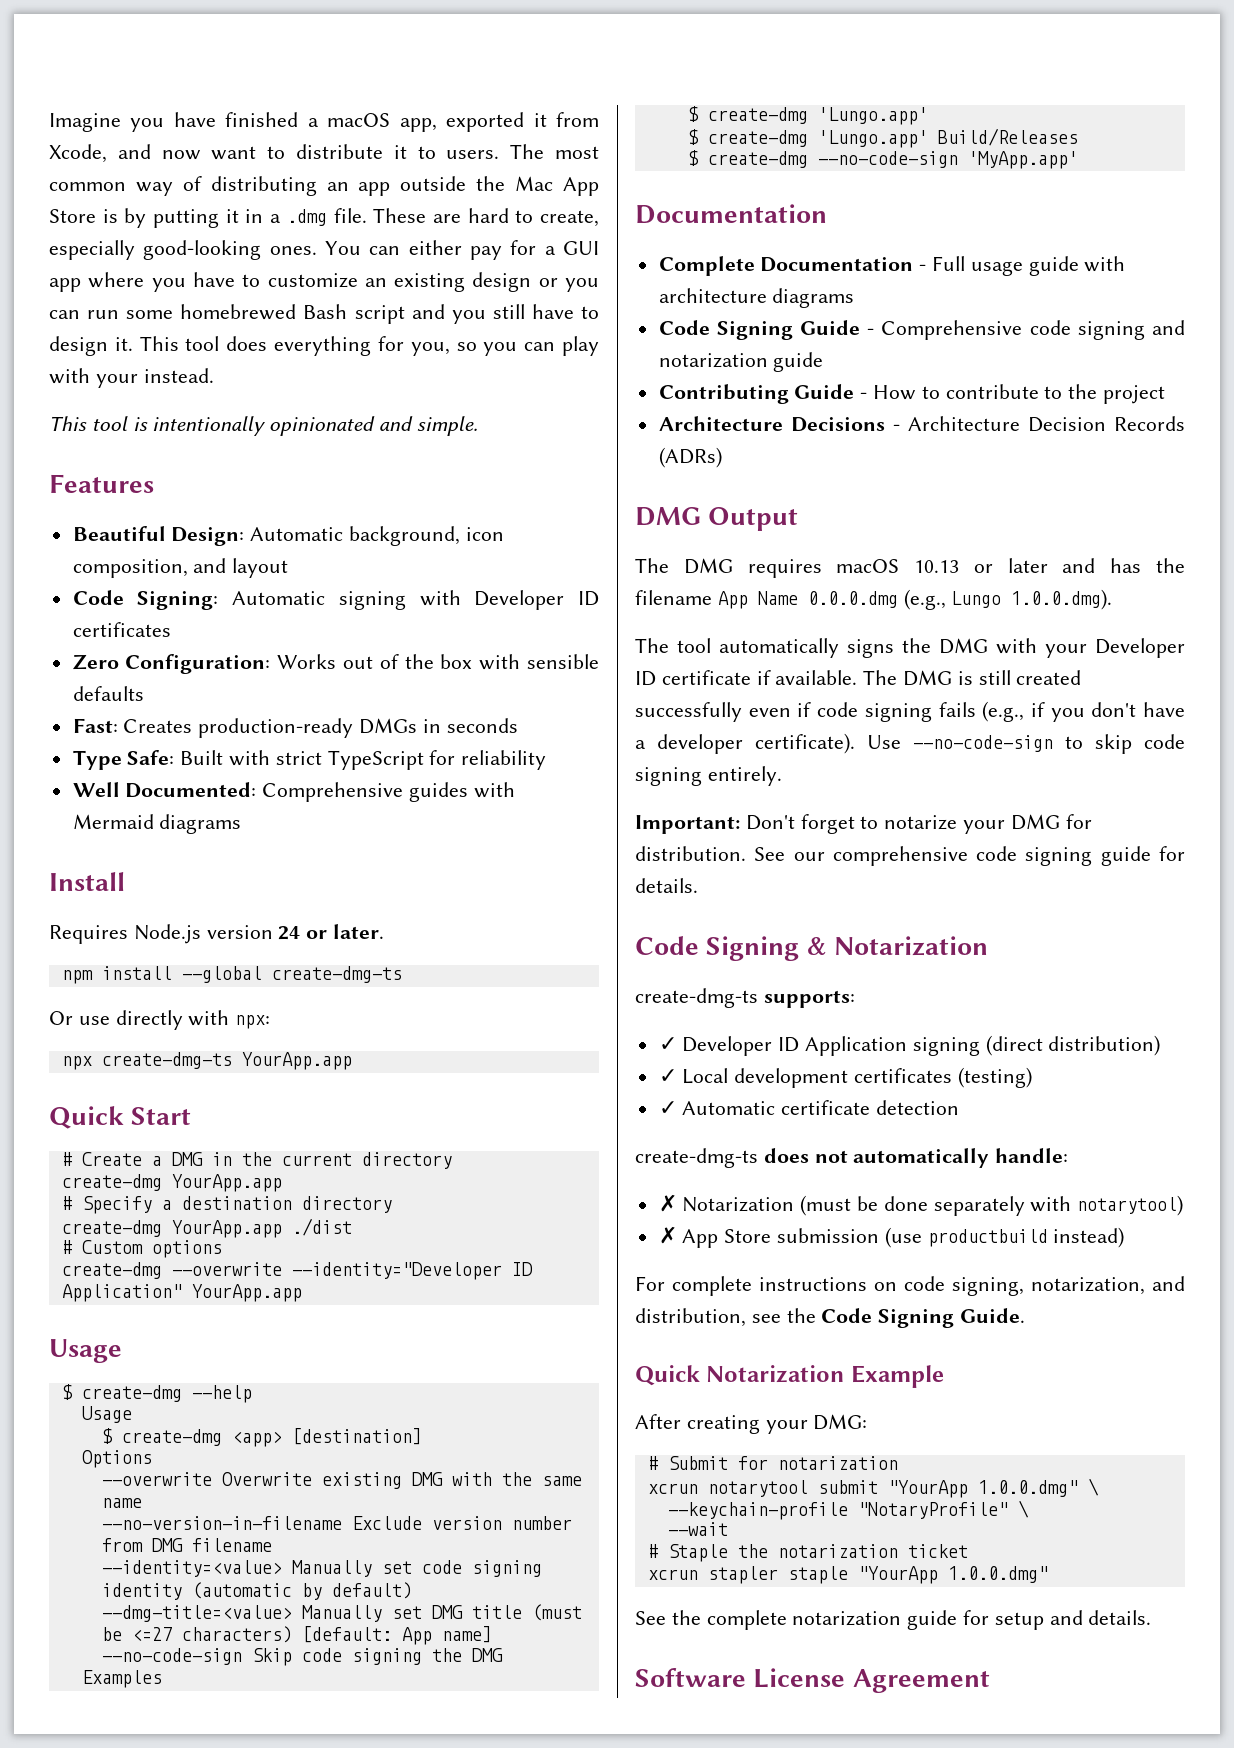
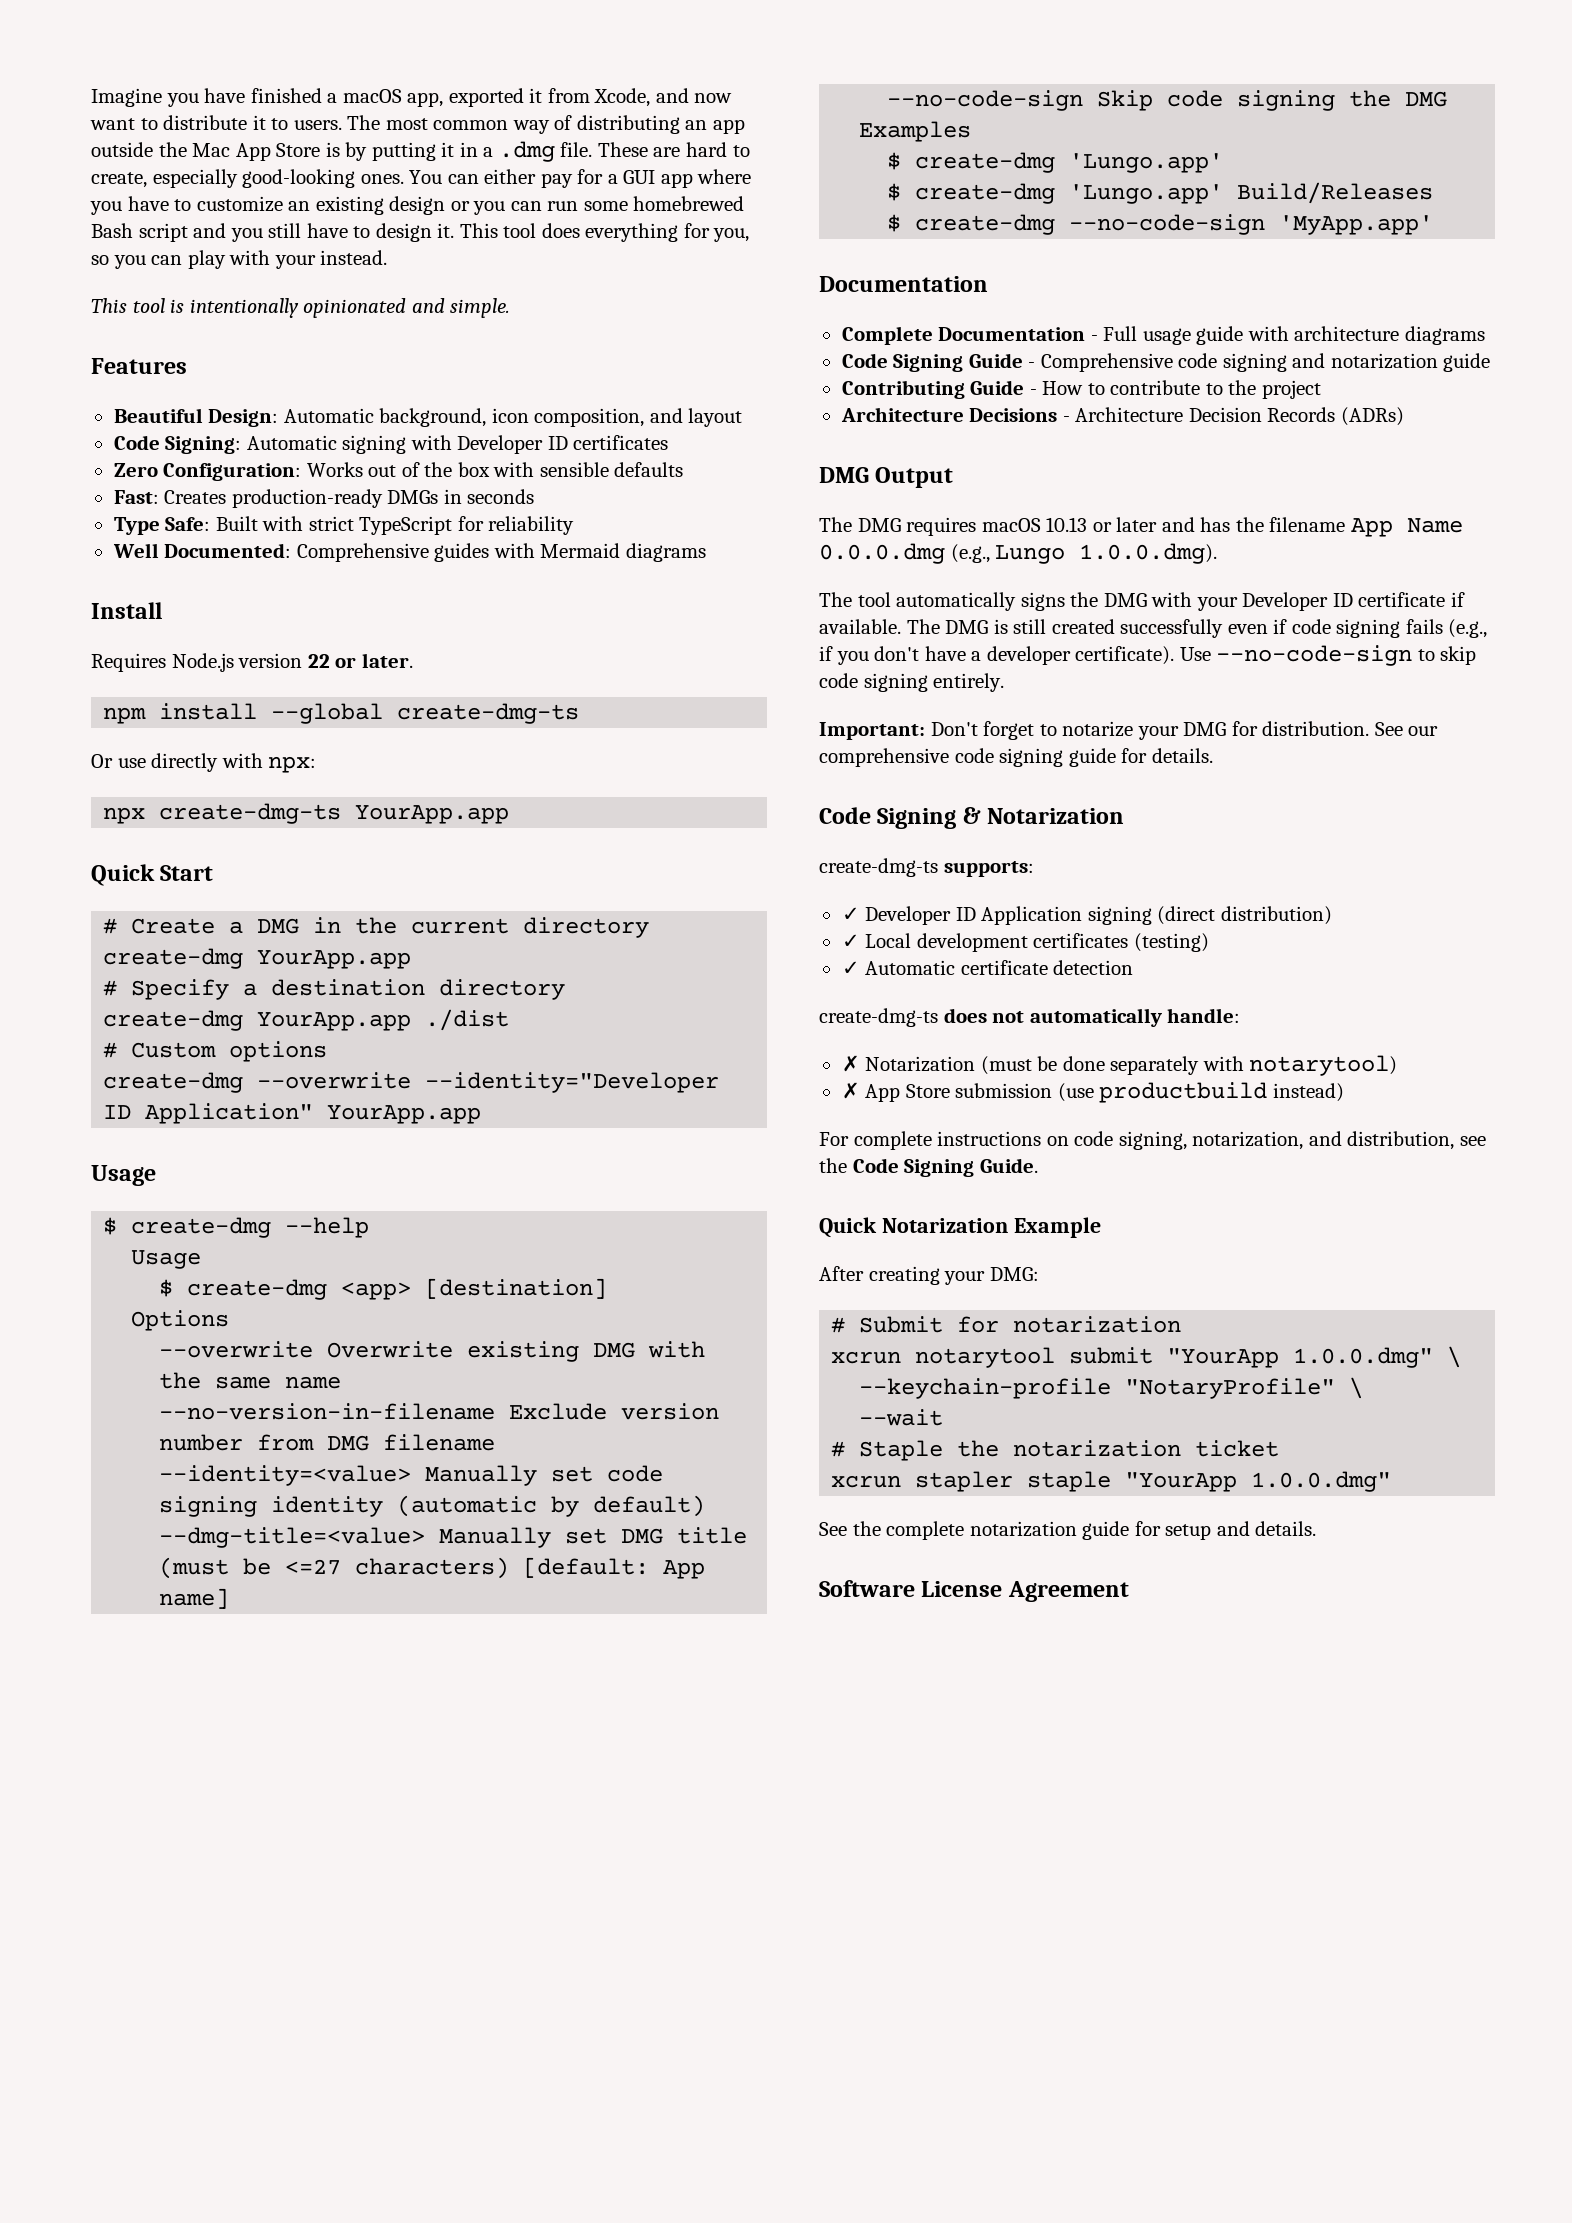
- Requires Node.js version 24 or later.
+ Requires Node.js version 22 or later.

